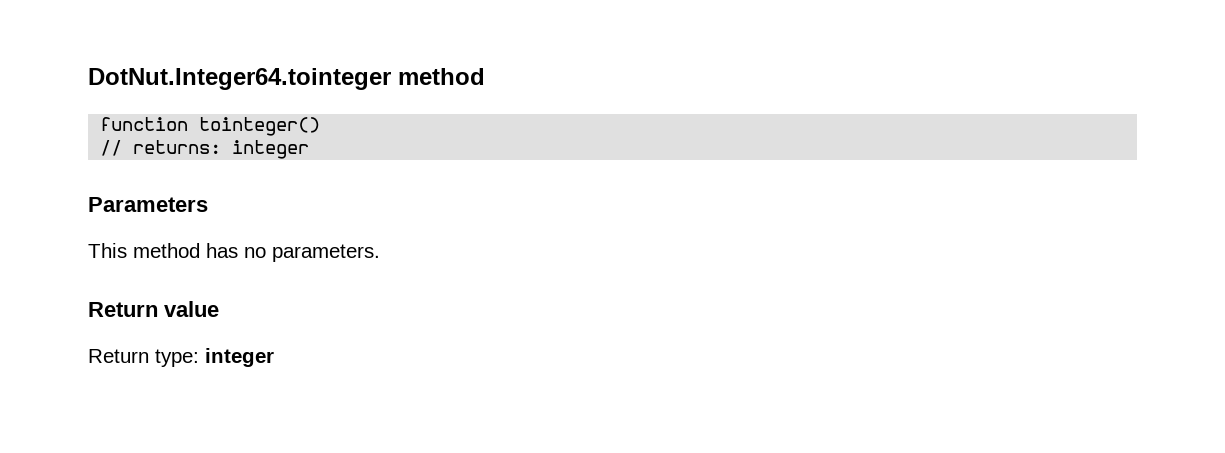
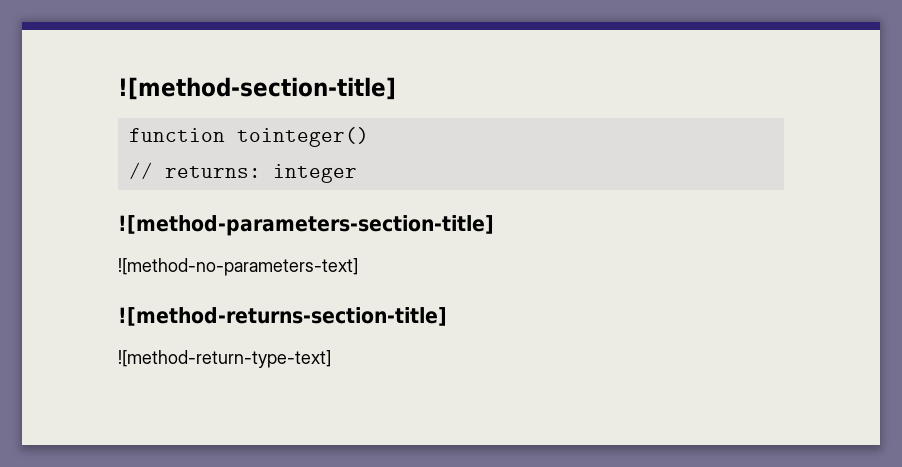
- DotNut.Integer64.tointeger method
+ ![method-section-title]
- Parameters
- This method has no parameters.
- Return value
- Return type: integer
+ ![method-parameters-section-title]
+ ![method-no-parameters-text]
+ ![method-returns-section-title]
+ ![method-return-type-text]

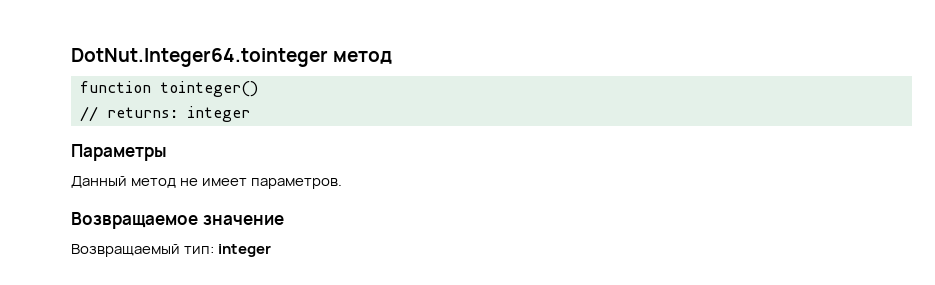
- ![method-section-title]
+ DotNut.Integer64.tointeger метод
- ![method-parameters-section-title]
- ![method-no-parameters-text]
- ![method-returns-section-title]
- ![method-return-type-text]
+ Параметры
+ Данный метод не имеет параметров.
+ Возвращаемое значение
+ Возвращаемый тип: integer

